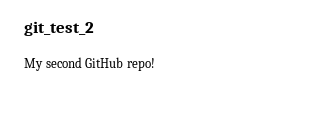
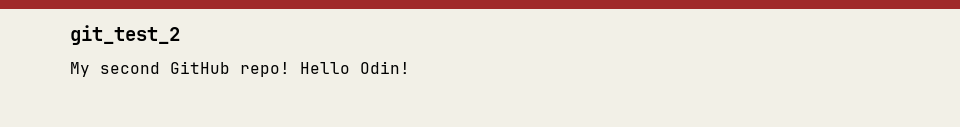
+ Hello Odin!

